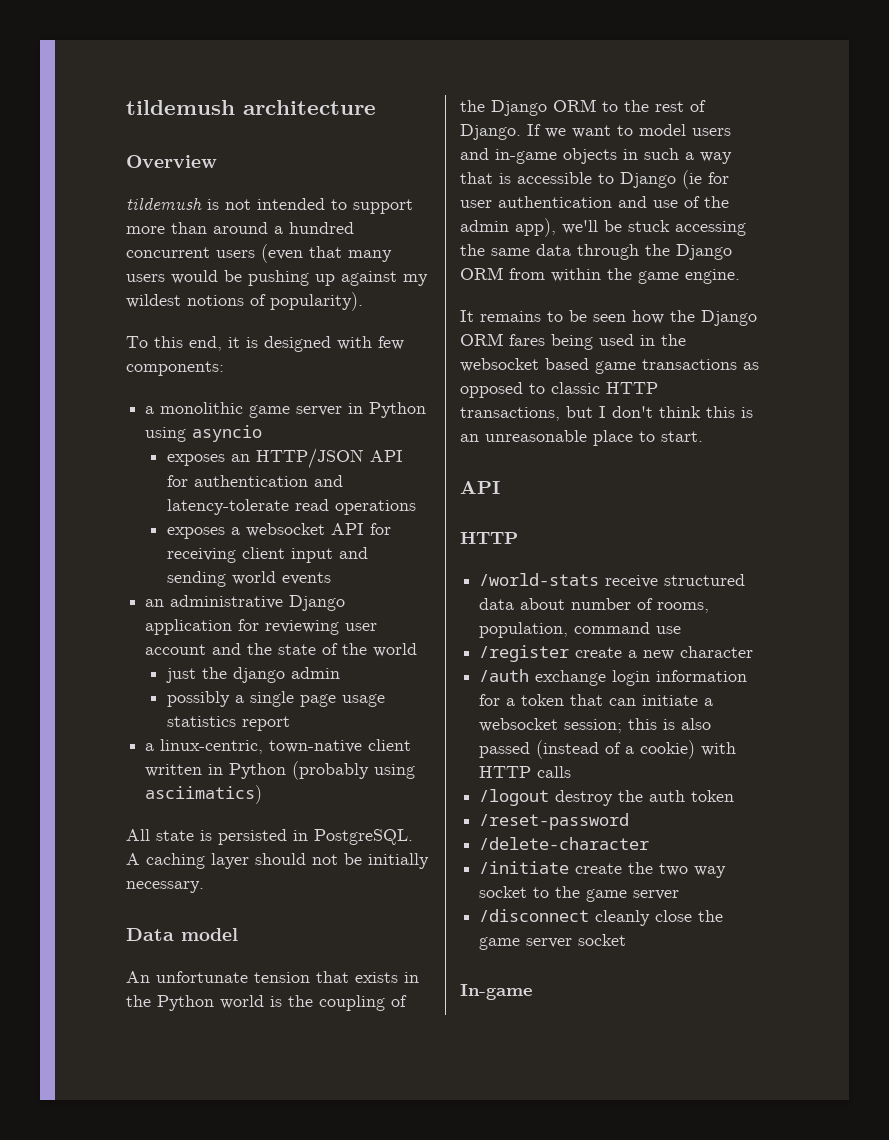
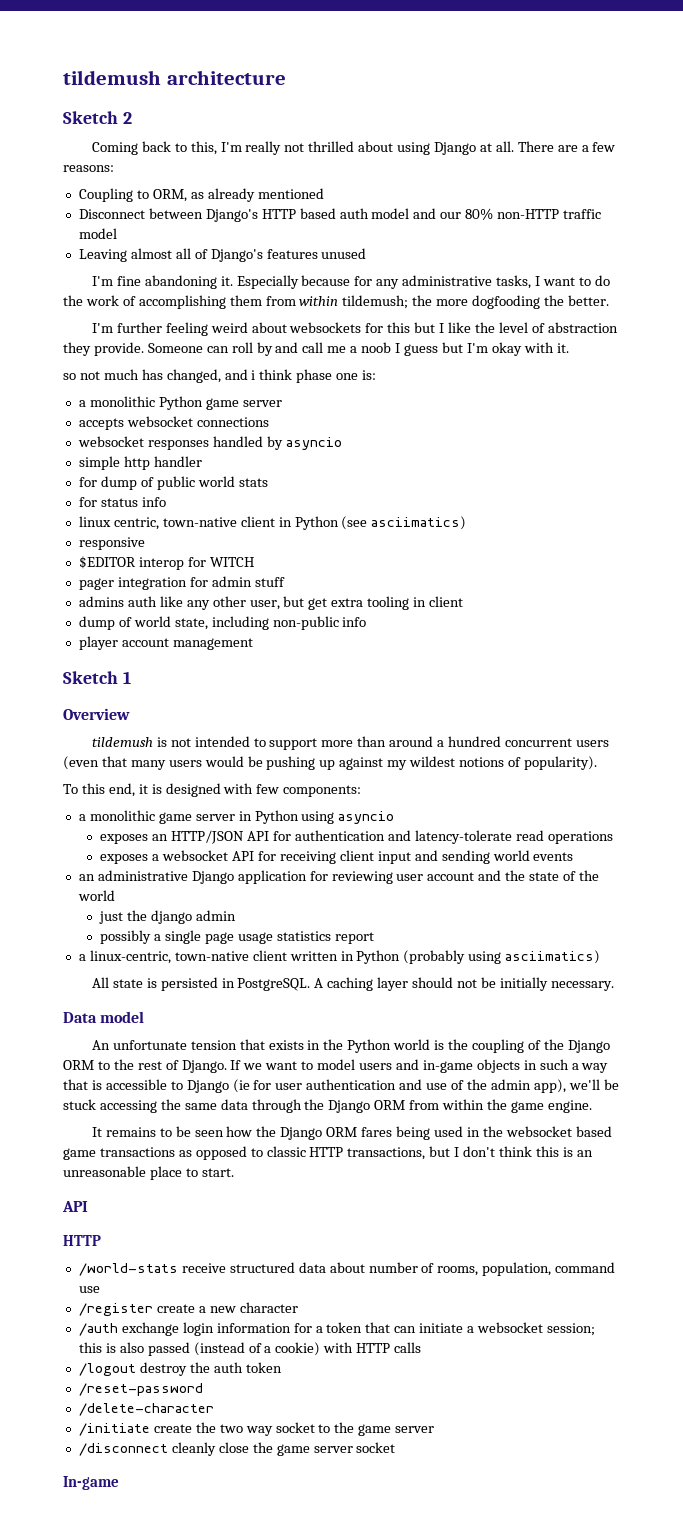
+ Sketch 2
+ Coming back to this, I'm really not thrilled about using Django at all. There are a few reasons:
+ Coupling to ORM, as already mentioned
+ Disconnect between Django's HTTP based auth model and our 80% non-HTTP traffic model
+ Leaving almost all of Django's features unused
+ I'm fine abandoning it. Especially because for any administrative tasks, I want to do the work of accomplishing them from within tildemush; the more dogfooding the better.
+ I'm further feeling weird about websockets for this but I like the level of abstraction they provide. Someone can roll by and call me a noob I guess but I'm okay with it.
+ so not much has changed, and i think phase one is:
+ a monolithic Python game server
+ accepts websocket connections
+ websocket responses handled by asyncio
+ simple http handler
+ for dump of public world stats
+ for status info
+ linux centric, town-native client in Python (see asciimatics)
+ responsive
+ $EDITOR interop for WITCH
+ pager integration for admin stuff
+ admins auth like any other user, but get extra tooling in client
+ dump of world state, including non-public info
+ player account management
+ Sketch 1

